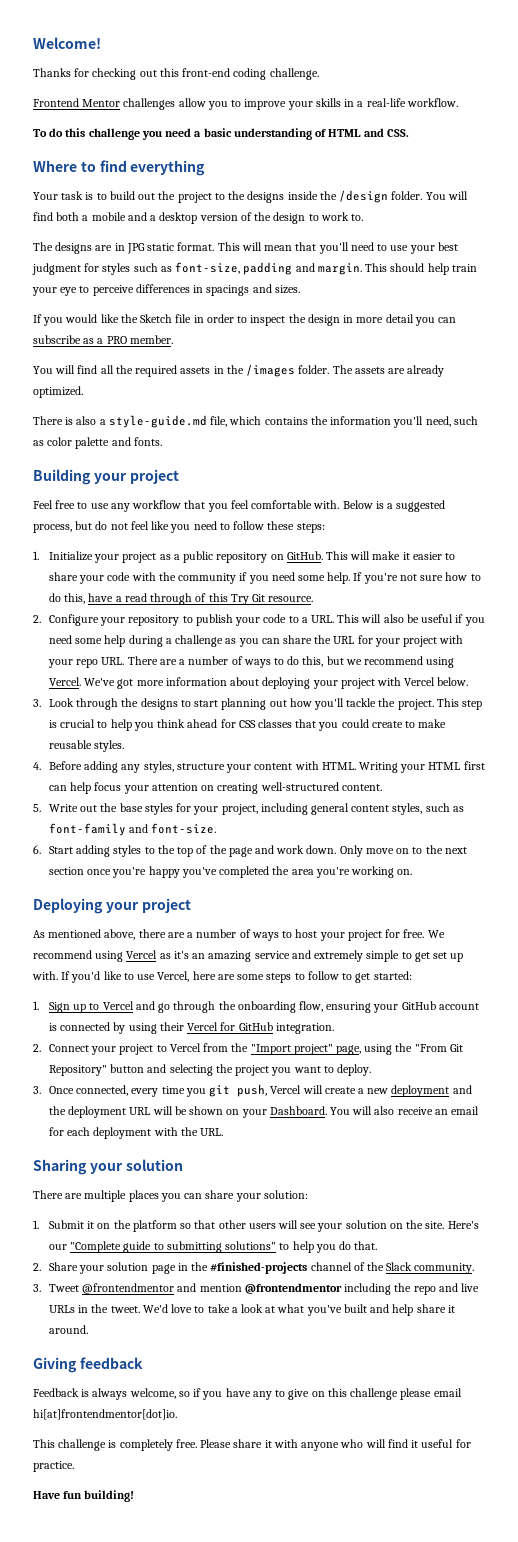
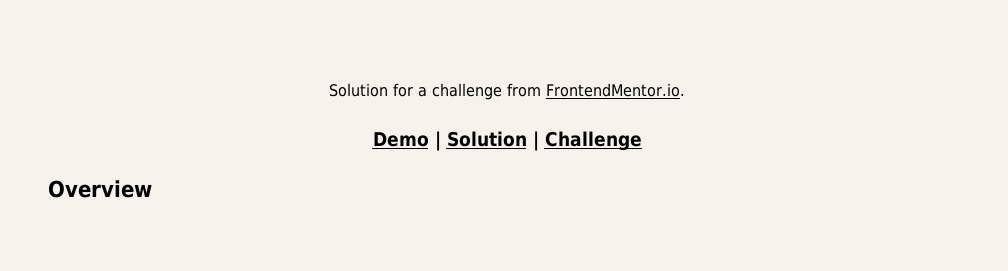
- Welcome!
- Thanks for checking out this front-end coding challenge.
- Frontend Mentor challenges allow you to improve your skills in a real-life workflow.
- To do this challenge you need a basic understanding of HTML and CSS.
- Where to find everything
- Your task is to build out the project to the designs inside the /design folder. You will find both a mobile and a desktop version of the design to work to.
- The designs are in JPG static format. This will mean that you'll need to use your best judgment for styles such as font-size, padding and margin. This should help train your eye to perceive differences in spacings and sizes.
- If you would like the Sketch file in order to inspect the design in more detail you can subscribe as a PRO member.
- You will find all the required assets in the /images folder. The assets are already optimized.
- There is also a style-guide.md file, which contains the information you'll need, such as color palette and fonts.
- Building your project
- Feel free to use any workflow that you feel comfortable with. Below is a suggested process, but do not feel like you need to follow these steps:
- 1. Initialize your project as a public repository on GitHub. This will make it easier to share your code with the community if you need some help. If you're not sure how to do this, have a read through of this Try Git resource.
- 2. Configure your repository to publish your code to a URL. This will also be useful if you need some help during a challenge as you can share the URL for your project with your repo URL. There are a number of ways to do this, but we recommend using Vercel. We've got more information about deploying your project with Vercel below.
- 3. Look through the designs to start planning out how you'll tackle the project. This step is crucial to help you think ahead for CSS classes that you could create to make reusable styles.
- 4. Before adding any styles, structure your content with HTML. Writing your HTML first can help focus your attention on creating well-structured content.
- 5. Write out the base styles for your project, including general content styles, such as font-family and font-size.
- 6. Start adding styles to the top of the page and work down. Only move on to the next section once you're happy you've completed the area you're working on.
- Deploying your project
- As mentioned above, there are a number of ways to host your project for free. We recommend using Vercel as it's an amazing service and extremely simple to get set up with. If you'd like to use Vercel, here are some steps to follow to get started:
- 1. Sign up to Vercel and go through the onboarding flow, ensuring your GitHub account is connected by using their Vercel for GitHub integration.
- 2. Connect your project to Vercel from the "Import project" page, using the "From Git Repository" button and selecting the project you want to deploy.
- 3. Once connected, every time you git push, Vercel will create a new deployment and the deployment URL will be shown on your Dashboard. You will also receive an email for each deployment with the URL.
- Sharing your solution
- There are multiple places you can share your solution:
- 1. Submit it on the platform so that other users will see your solution on the site. Here's our "Complete guide to submitting solutions" to help you do that.
- 2. Share your solution page in the #finished-projects channel of the Slack community.
- 3. Tweet @frontendmentor and mention @frontendmentor including the repo and live URLs in the tweet. We'd love to take a look at what you've built and help share it around.
- Giving feedback
- Feedback is always welcome, so if you have any to give on this challenge please email hi[at]frontendmentor[dot]io.
- This challenge is completely free. Please share it with anyone who will find it useful for practice.
- Have fun building!
+ Solution for a challenge from FrontendMentor.io.
+ Demo | Solution | Challenge
+ Overview

